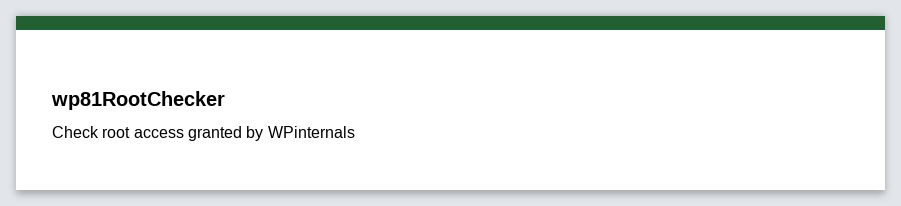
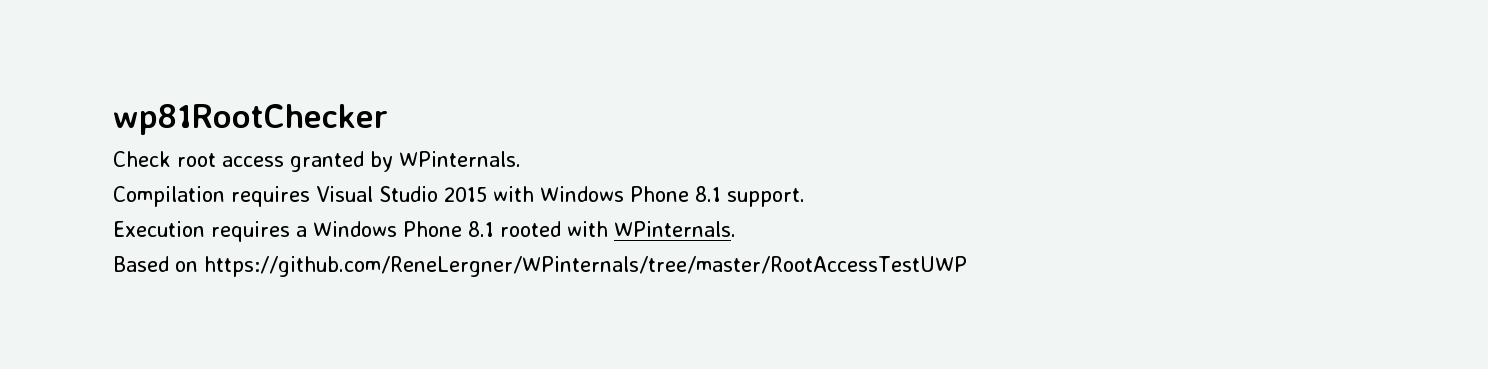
- Check root access granted by WPinternals
+ Check root access granted by WPinternals.
+ Compilation requires Visual Studio 2015 with Windows Phone 8.1 support.
+ Execution requires a Windows Phone 8.1 rooted with WPinternals.
+ Based on https://github.com/ReneLergner/WPinternals/tree/master/RootAccessTestUWP

